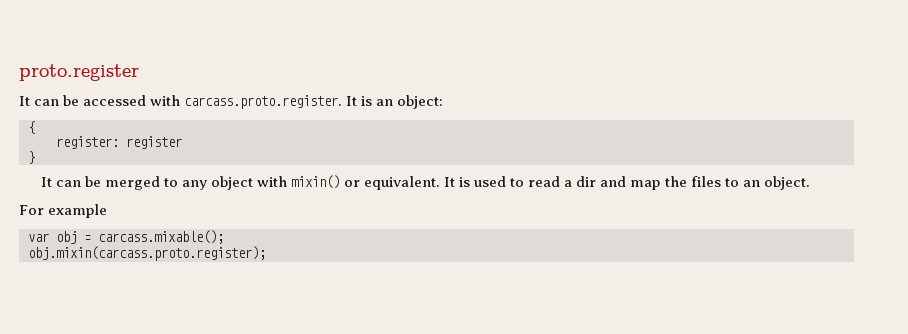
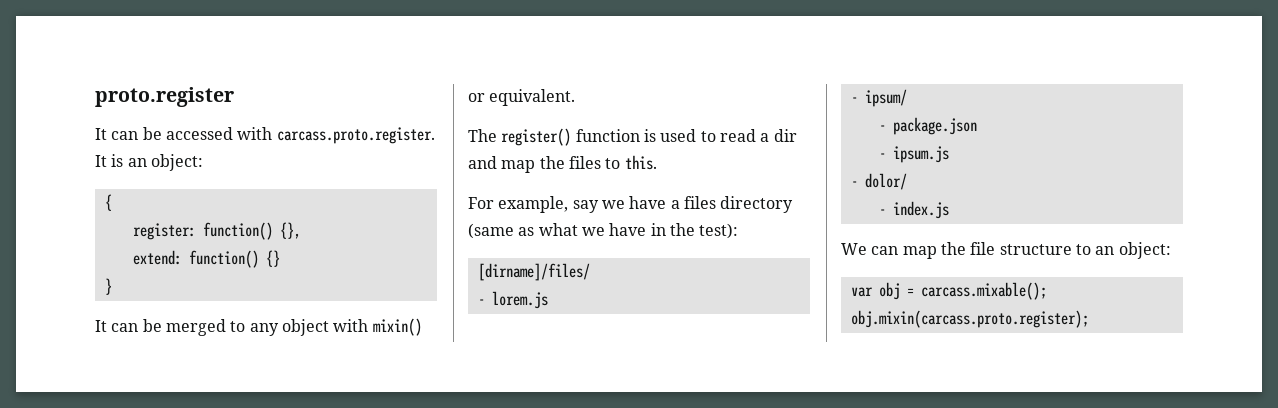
- register: register
+ register: function() {},
+ extend: function() {}
- It can be merged to any object with mixin() or equivalent. It is used to read a dir and map the files to an object.
+ It can be merged to any object with mixin() or equivalent.
+ The register() function is used to read a dir and map the files to this.
- For example
+ For example, say we have a files directory (same as what we have in the test):
+ [dirname]/files/
+ - lorem.js
+ - ipsum/
+ - package.json
+ - ipsum.js
+ - dolor/
+ - index.js
+ We can map the file structure to an object:

